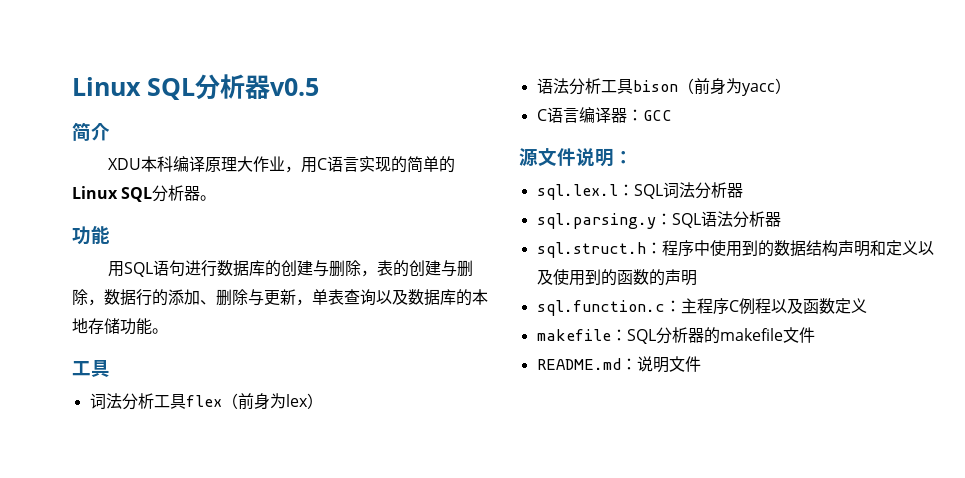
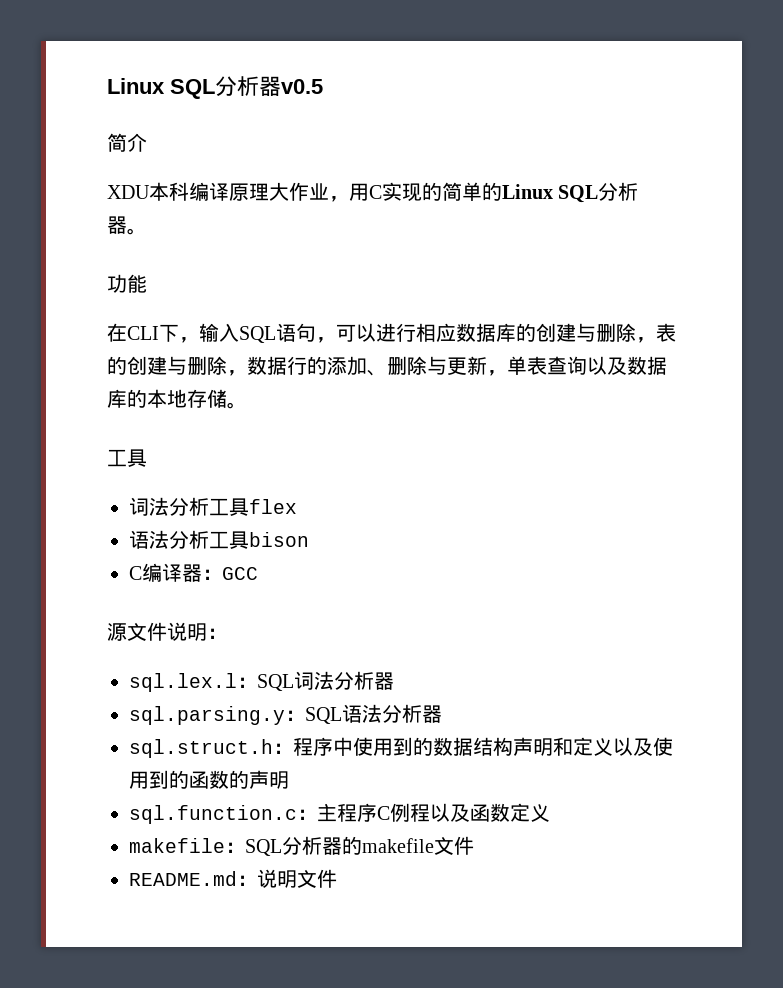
- XDU本科编译原理大作业，用C语言实现的简单的Linux SQL分析器。
+ XDU本科编译原理大作业，用C实现的简单的Linux SQL分析器。
- 用SQL语句进行数据库的创建与删除，表的创建与删除，数据行的添加、删除与更新，单表查询以及数据库的本地存储功能。
+ 在CLI下，输入SQL语句，可以进行相应数据库的创建与删除，表的创建与删除，数据行的添加、删除与更新，单表查询以及数据库的本地存储。
- 词法分析工具flex（前身为lex）
+ 词法分析工具flex
- 语法分析工具bison（前身为yacc）
- C语言编译器：GCC
+ 语法分析工具bison
+ C编译器：GCC

